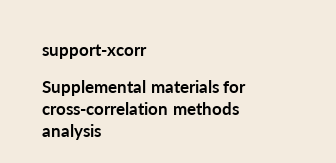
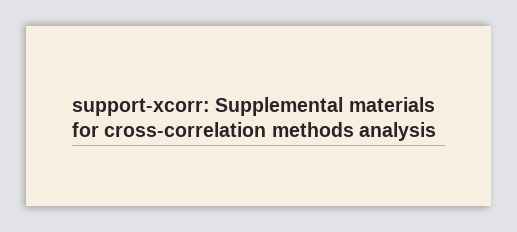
- support-xcorr
- Supplemental materials for cross-correlation methods analysis
+ support-xcorr: Supplemental materials for cross-correlation methods analysis

